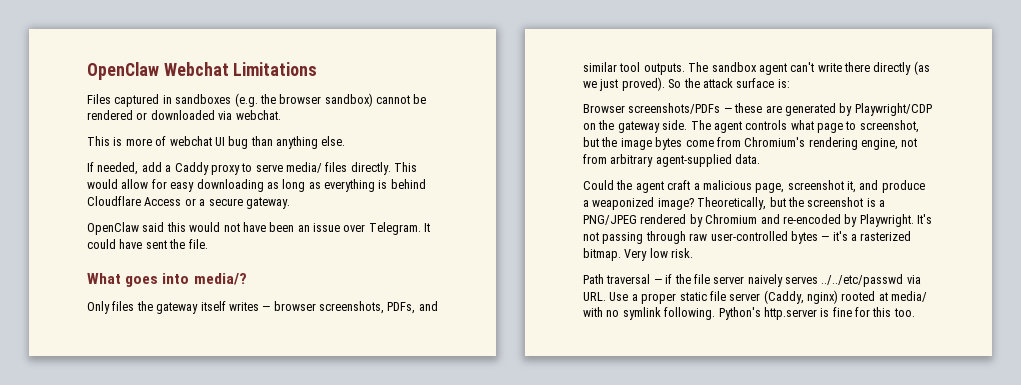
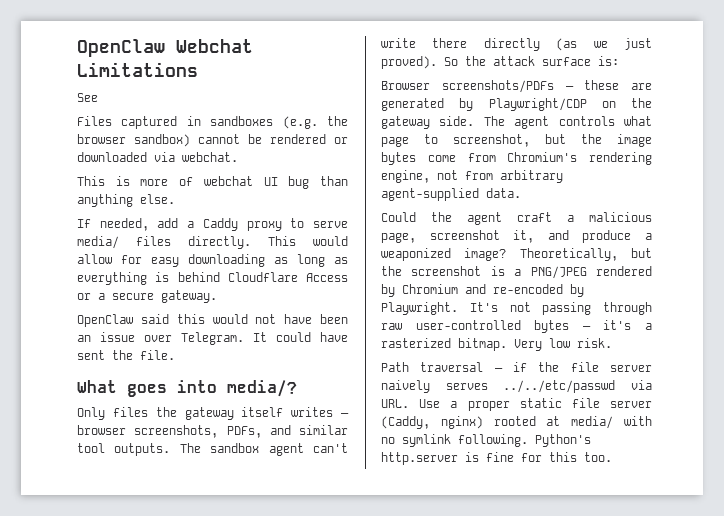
+ See

